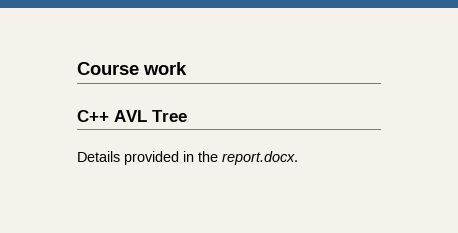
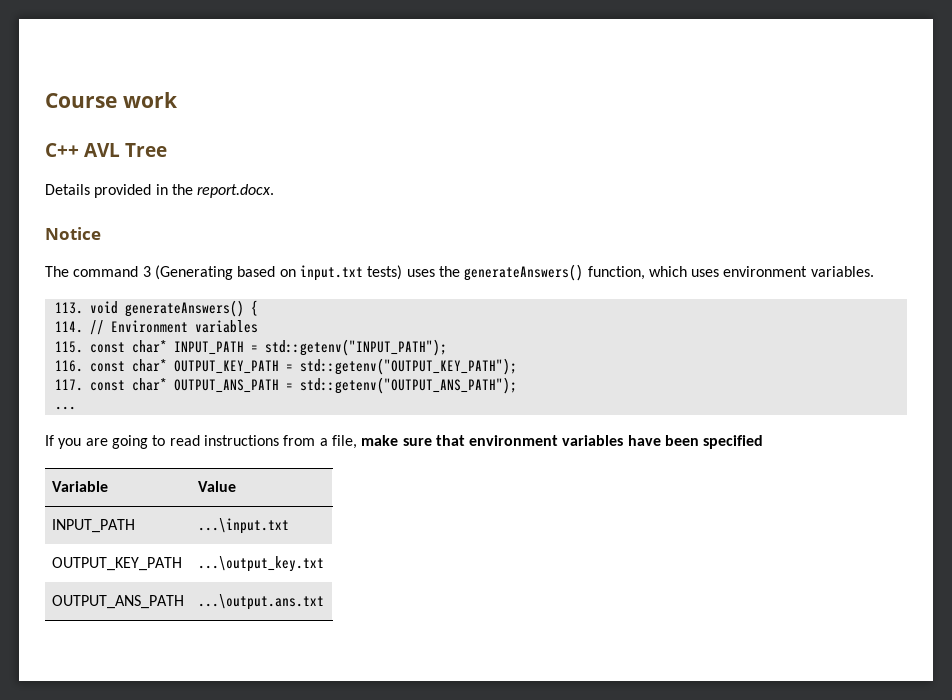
+ Notice
+ The command 3 (Generating based on input.txt tests) uses the generateAnswers() function, which uses environment variables.
+ 113. void generateAnswers() {
+ 114. // Environment variables
+ 115. const char* INPUT_PATH = std::getenv("INPUT_PATH");
+ 116. const char* OUTPUT_KEY_PATH = std::getenv("OUTPUT_KEY_PATH");
+ 117. const char* OUTPUT_ANS_PATH = std::getenv("OUTPUT_ANS_PATH");
+ ...
+ If you are going to read instructions from a file, make sure that environment variables have been specified
+ Variable | Value
+ INPUT_PATH | ...\input.txt
+ OUTPUT_KEY_PATH | ...\output_key.txt
+ OUTPUT_ANS_PATH | ...\output.ans.txt

